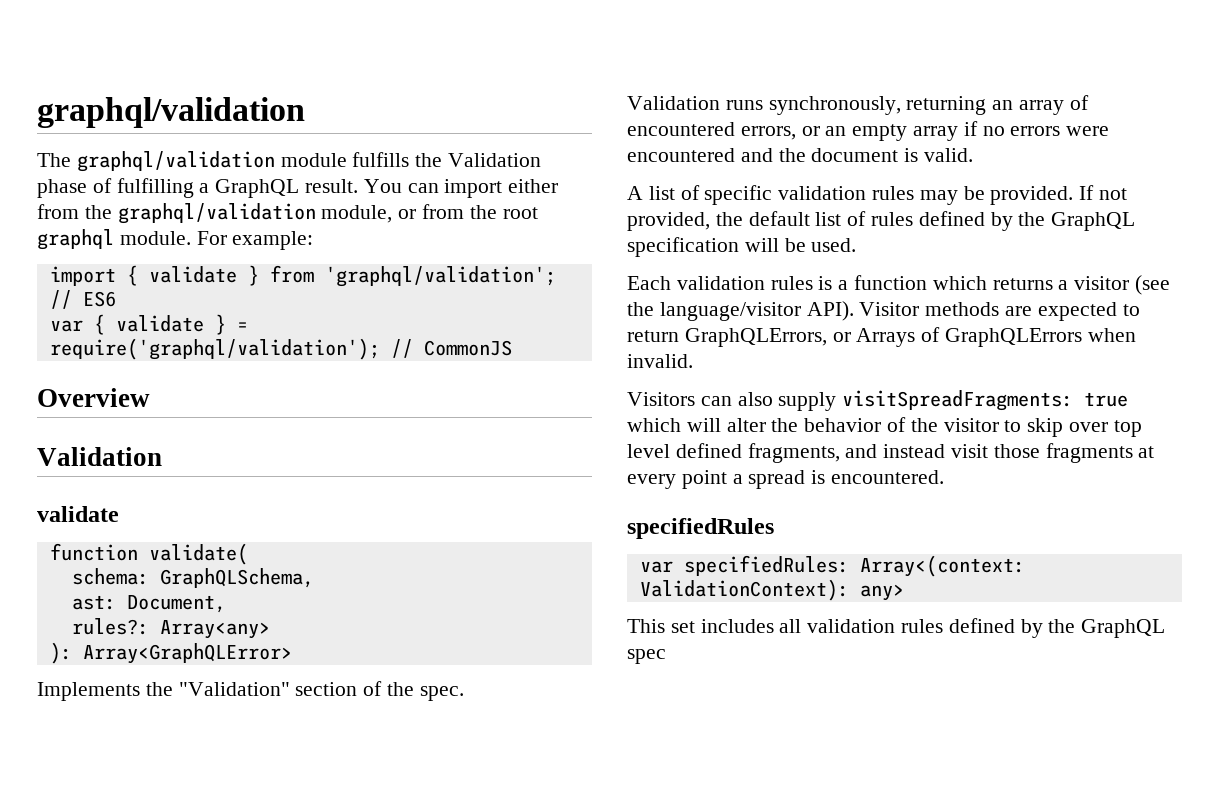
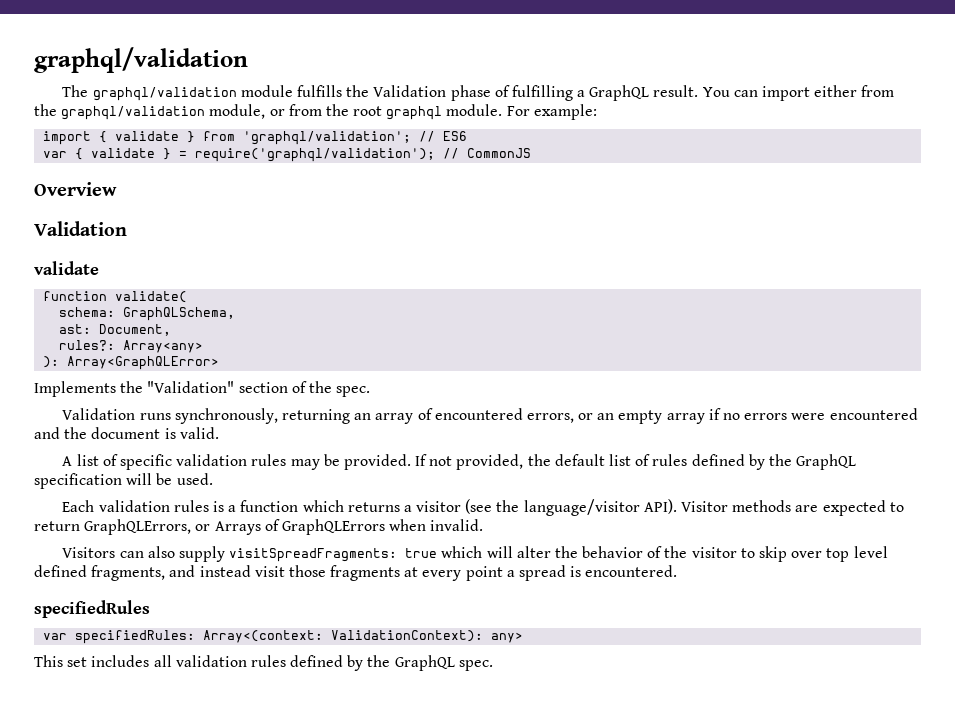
- This set includes all validation rules defined by the GraphQL spec
+ This set includes all validation rules defined by the GraphQL spec.

